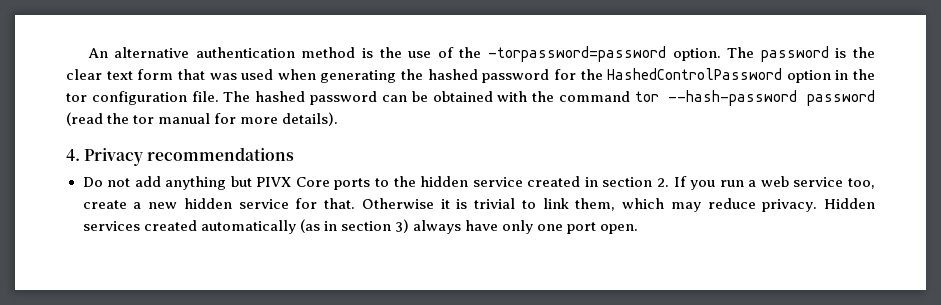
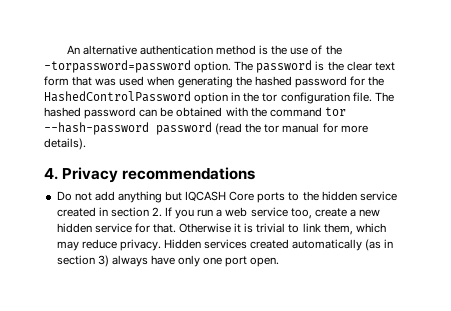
- Do not add anything but PIVX Core ports to the hidden service created in section 2. If you run a web service too, create a new hidden service for that.
+ Do not add anything but IQCASH Core ports to the hidden service created in section 2. If you run a web service too, create a new hidden service for that.

